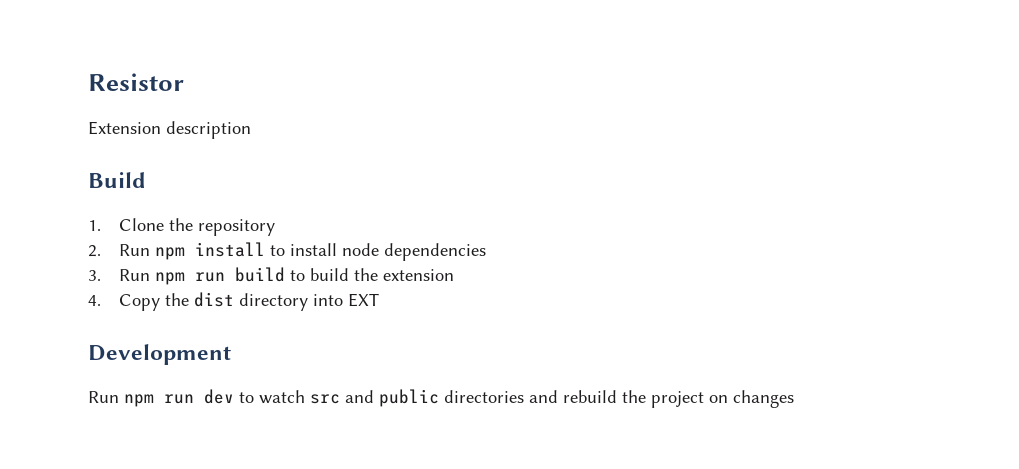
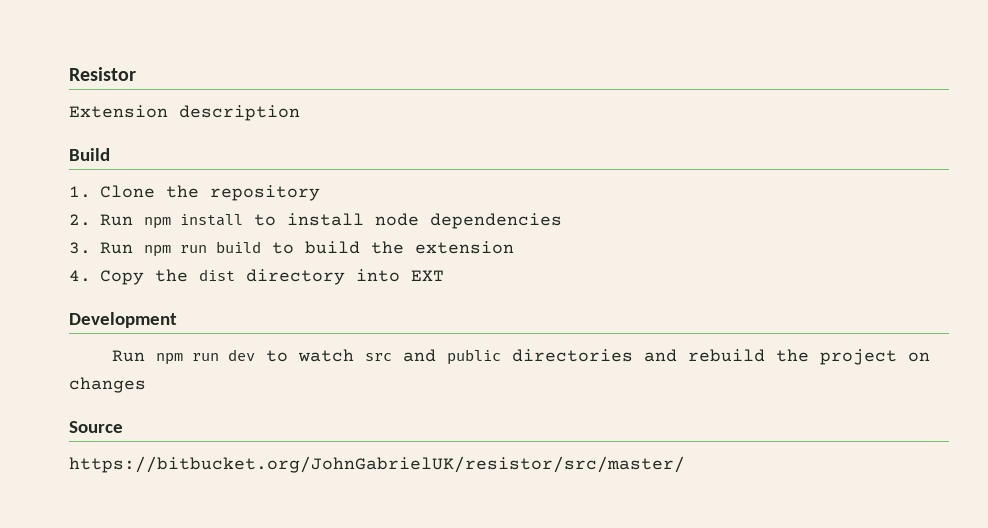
+ Source
+ https://bitbucket.org/JohnGabrielUK/resistor/src/master/

